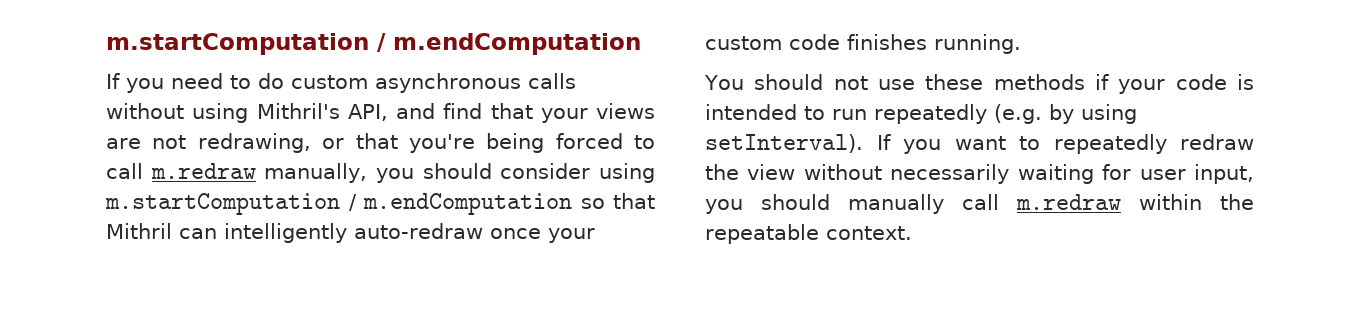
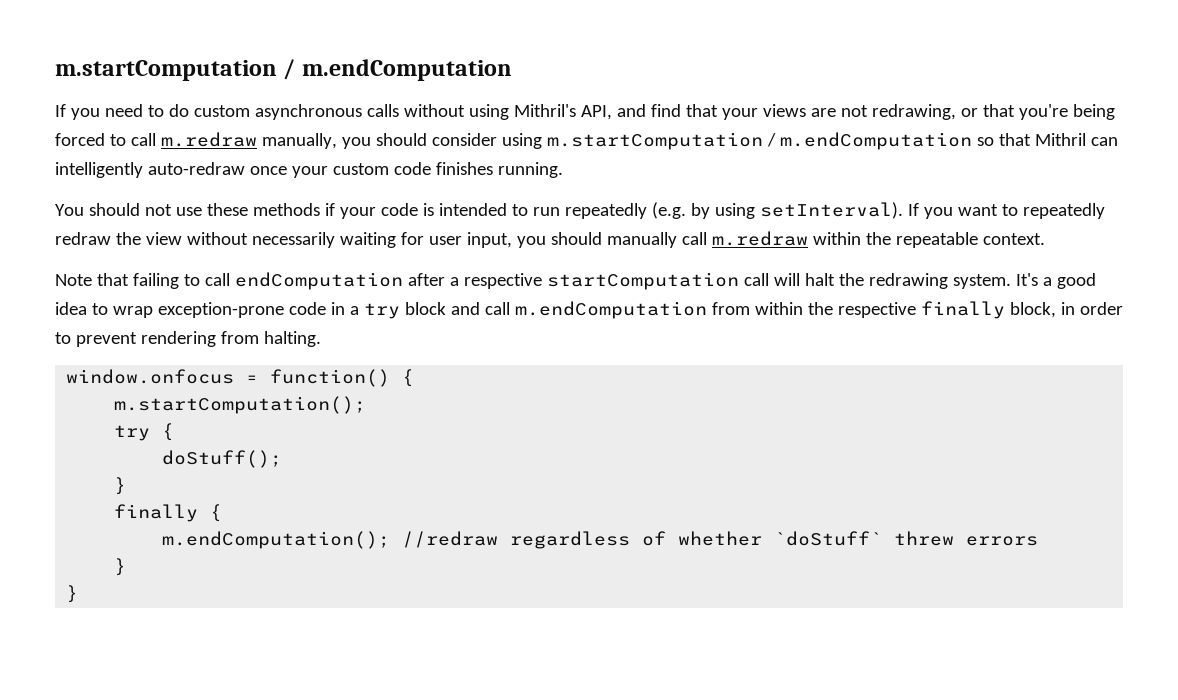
+ Note that failing to call endComputation after a respective startComputation call will halt the redrawing system. It's a good idea to wrap exception-prone code in a try block and call m.endComputation from within the respective finally block, in order to prevent rendering from halting.
+ window.onfocus = function() {
+ m.startComputation();
+ try {
+ doStuff();
+ }
+ finally {
+ m.endComputation(); //redraw regardless of whether `doStuff` threw errors
+ }
+ }

